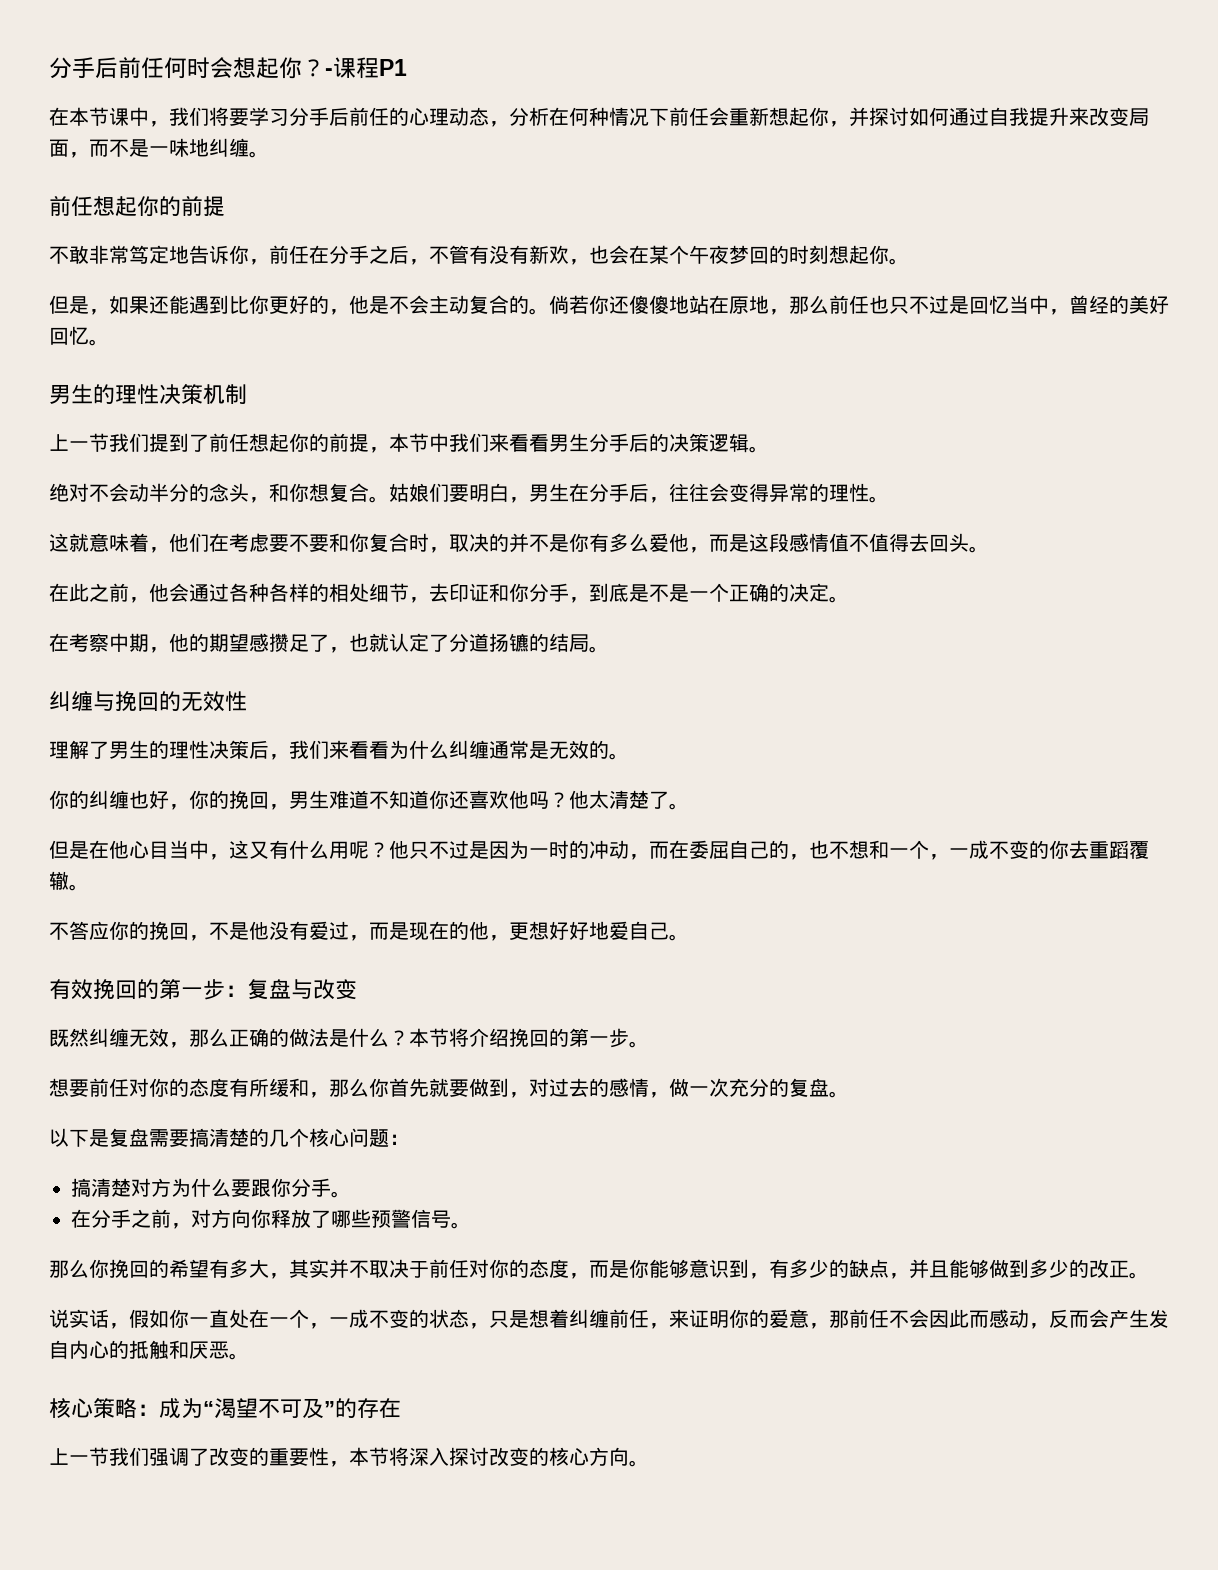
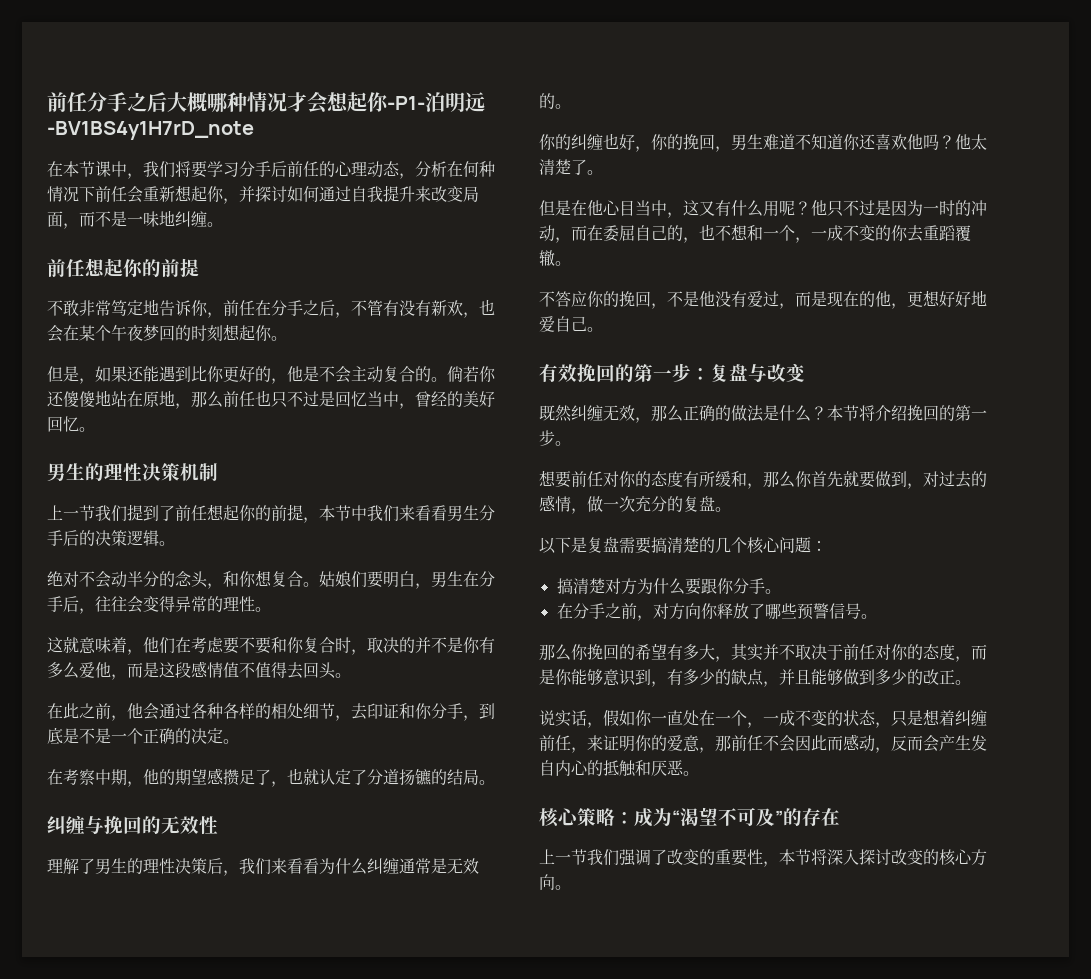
- 分手后前任何时会想起你？-课程P1
+ 前任分手之后大概哪种情况才会想起你-P1-泊明远-BV1BS4y1H7rD_note

